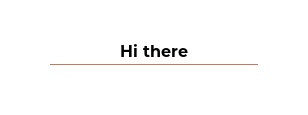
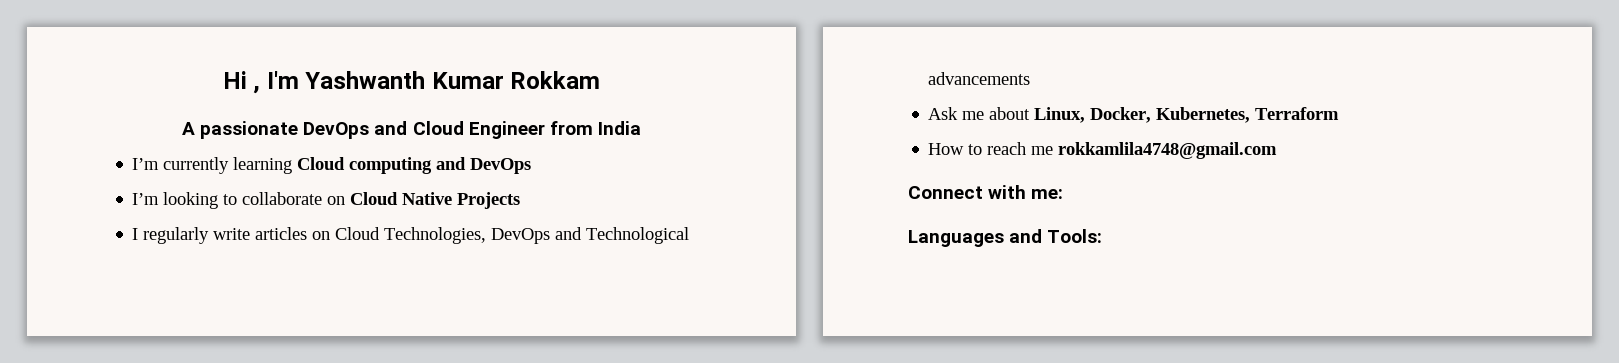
- Hi there
+ Hi , I'm Yashwanth Kumar Rokkam
+ A passionate DevOps and Cloud Engineer from India
+ I’m currently learning Cloud computing and DevOps
+ I’m looking to collaborate on Cloud Native Projects
+ I regularly write articles on Cloud Technologies, DevOps and Technological advancements
+ Ask me about Linux, Docker, Kubernetes, Terraform
+ How to reach me rokkamlila4748@gmail.com
+ Connect with me:
+ Languages and Tools:

